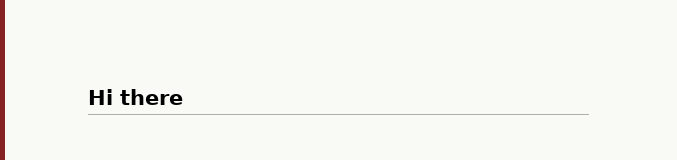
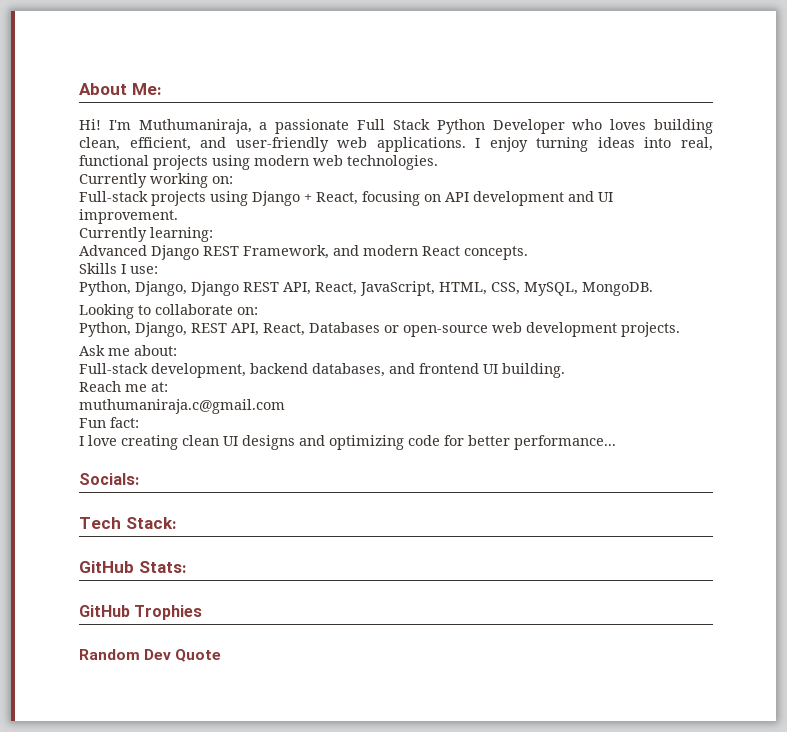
- Hi there
+ About Me:
+ Hi! I'm Muthumaniraja, a passionate Full Stack Python Developer who loves building clean, efficient, and user-friendly web applications. I enjoy turning ideas into real, functional projects using modern web technologies.
+ Currently working on:
+ Full-stack projects using Django + React, focusing on API development and UI improvement.
+ Currently learning:
+ Advanced Django REST Framework, and modern React concepts.
+ Skills I use:
+ Python, Django, Django REST API, React, JavaScript, HTML, CSS, MySQL, MongoDB.
+ Looking to collaborate on:
+ Python, Django, REST API, React, Databases or open-source web development projects.
+ Ask me about:
+ Full-stack development, backend databases, and frontend UI building.
+ Reach me at:
+ muthumaniraja.c@gmail.com
+ Fun fact:
+ I love creating clean UI designs and optimizing code for better performance...
+ Socials:
+ Tech Stack:
+ GitHub Stats:
+ GitHub Trophies
+ Random Dev Quote

